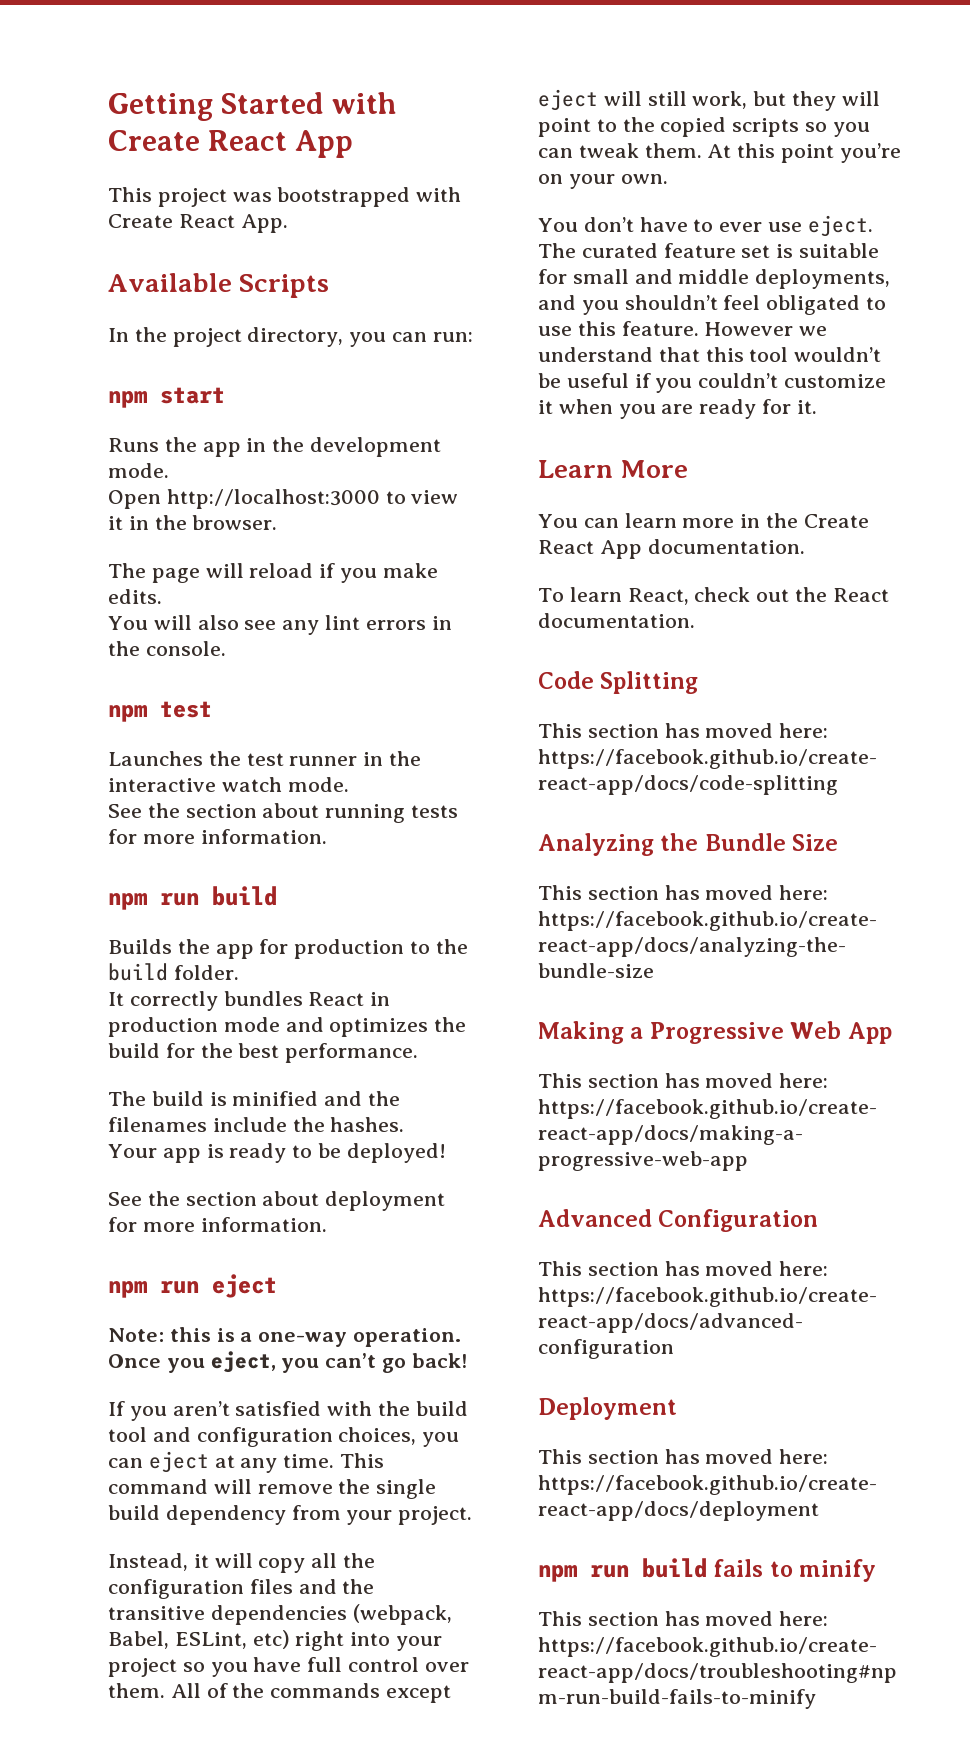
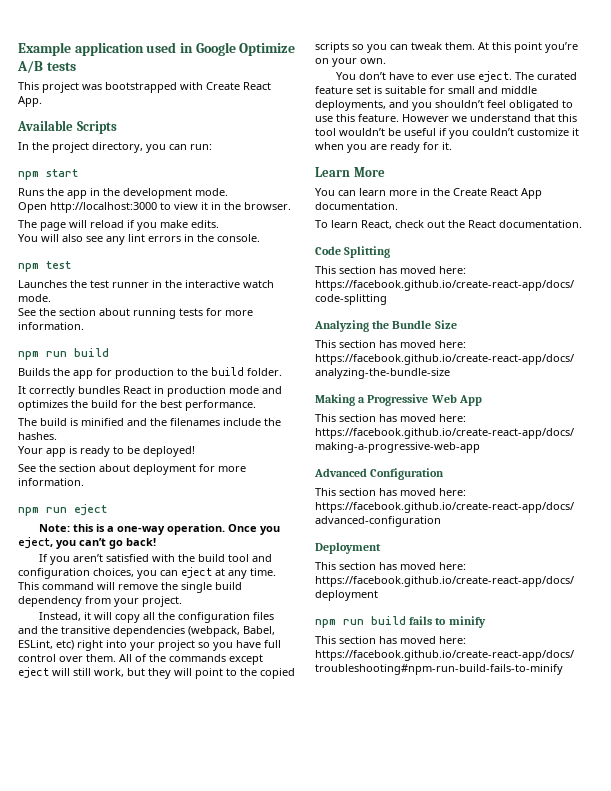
- Getting Started with Create React App
+ Example application used in Google Optimize A/B tests

